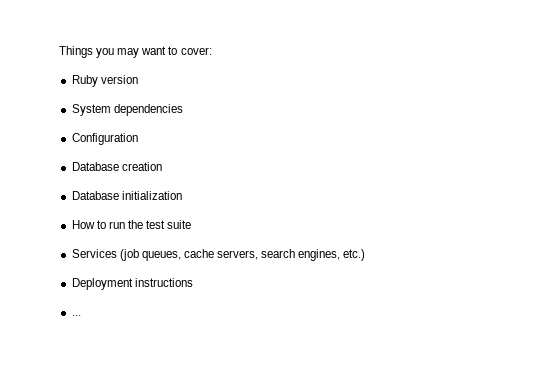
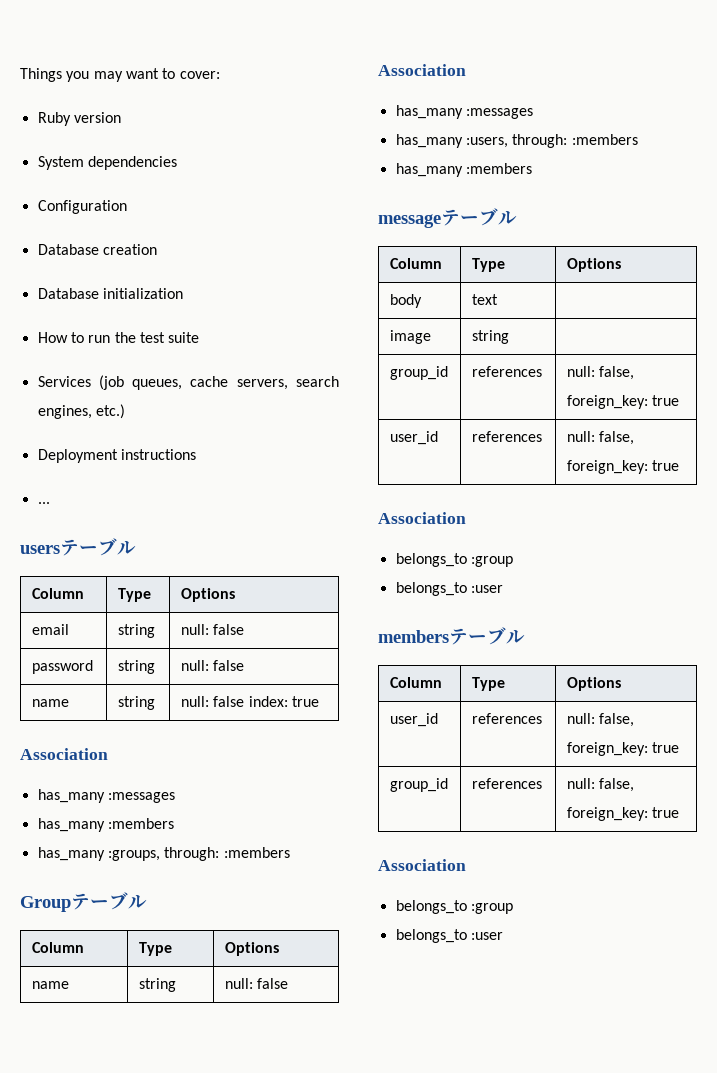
+ usersテーブル
+ Column | Type | Options
+ email | string | null: false
+ password | string | null: false
+ name | string | null: false index: true
+ Association
+ has_many :messages
+ has_many :members
+ has_many :groups, through: :members
+ Groupテーブル
+ Column | Type | Options
+ name | string | null: false
+ Association
+ has_many :messages
+ has_many :users, through: :members
+ has_many :members
+ messageテーブル
+ Column | Type | Options
+ body | text |
+ image | string |
+ group_id | references | null: false, foreign_key: true
+ user_id | references | null: false, foreign_key: true
+ Association
+ belongs_to :group
+ belongs_to :user
+ membersテーブル
+ Column | Type | Options
+ user_id | references | null: false, foreign_key: true
+ group_id | references | null: false, foreign_key: true
+ Association
+ belongs_to :group
+ belongs_to :user

